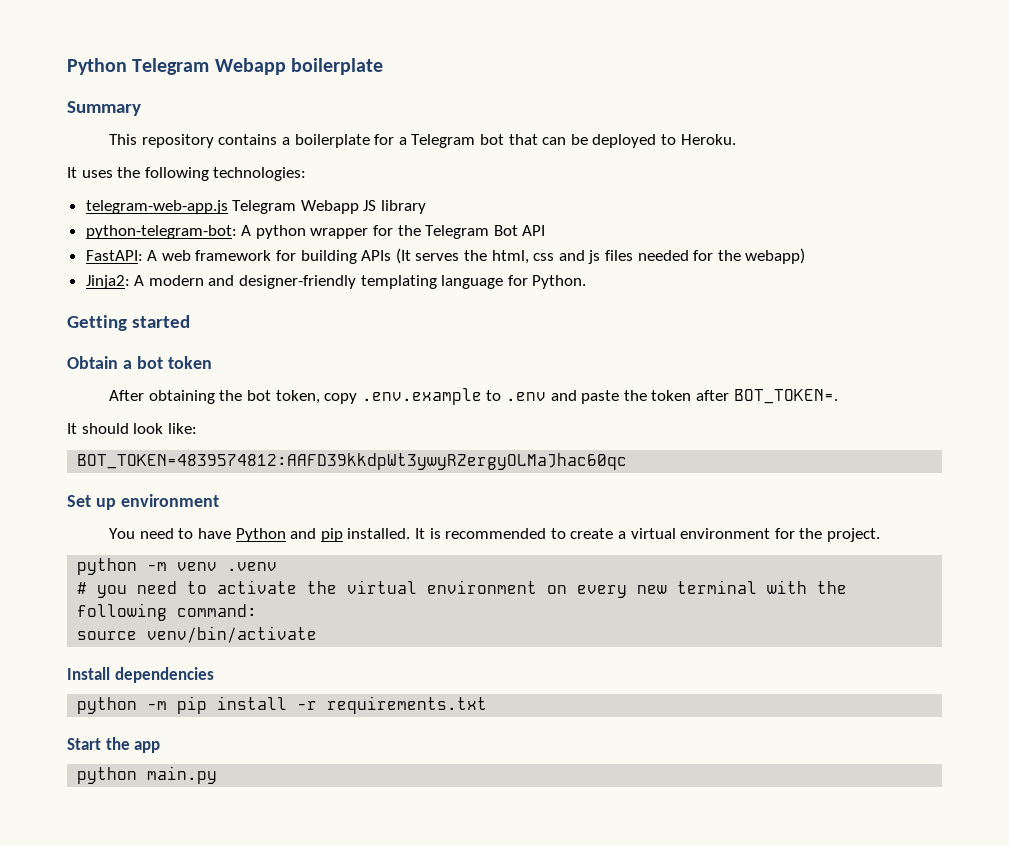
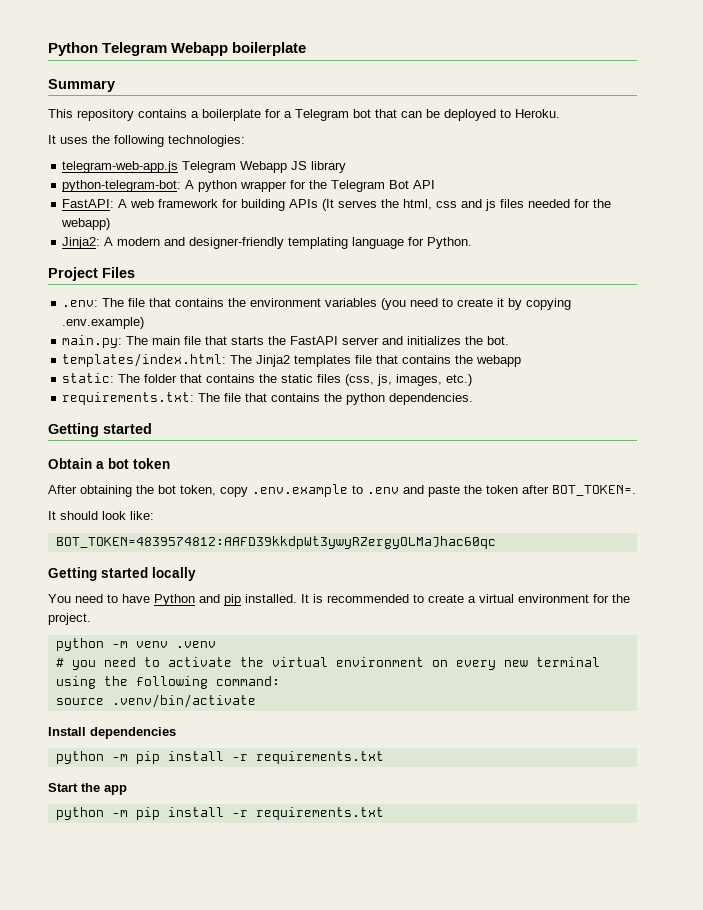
+ Project Files
+ .env: The file that contains the environment variables (you need to create it by copying .env.example)
+ main.py: The main file that starts the FastAPI server and initializes the bot.
+ templates/index.html: The Jinja2 templates file that contains the webapp
+ static: The folder that contains the static files (css, js, images, etc.)
+ requirements.txt: The file that contains the python dependencies.
- Set up environment
+ Getting started locally
- # you need to activate the virtual environment on every new terminal with the following command:
+ # you need to activate the virtual environment on every new terminal using the following command:
- source venv/bin/activate
+ source .venv/bin/activate
  Start the app
- python main.py
+ python -m pip install -r requirements.txt

